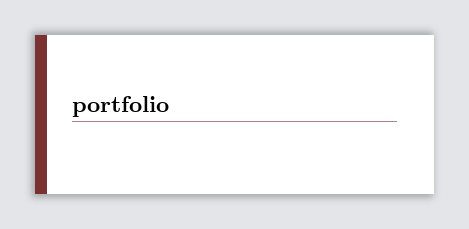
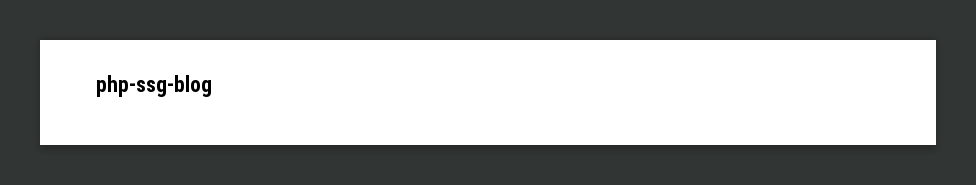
- portfolio
+ php-ssg-blog

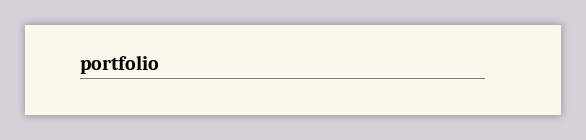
- php-ssg-blog
+ portfolio

